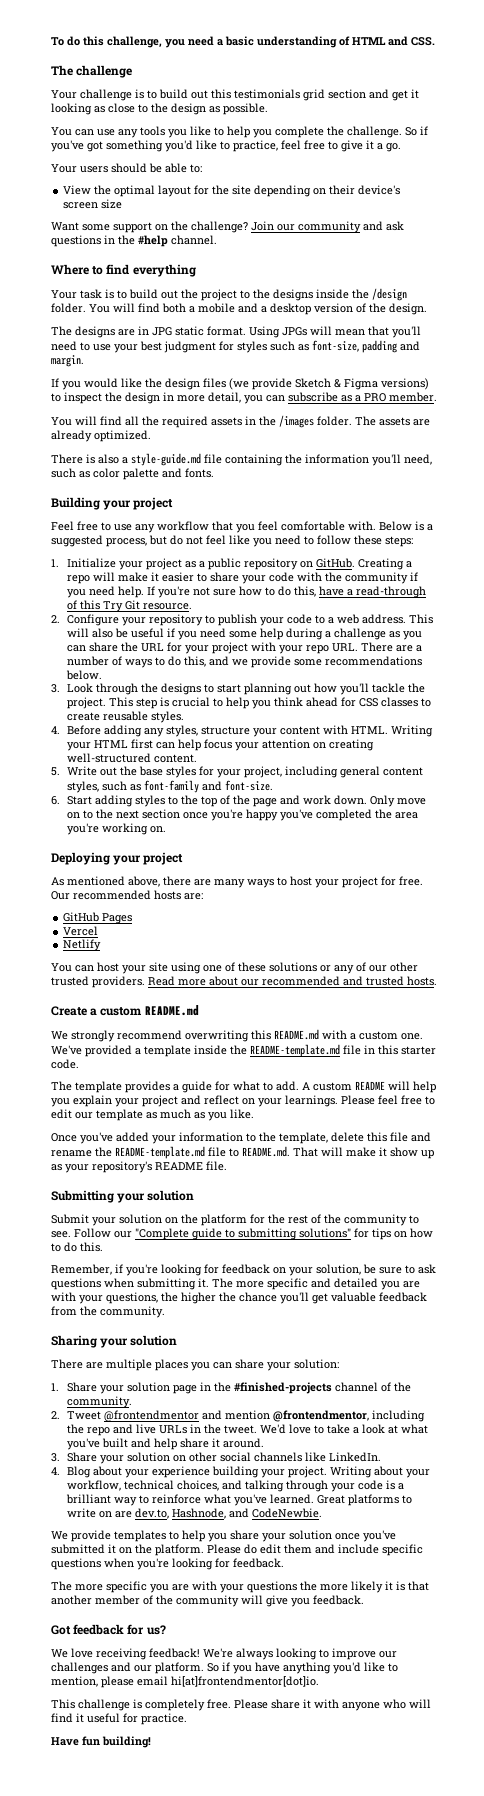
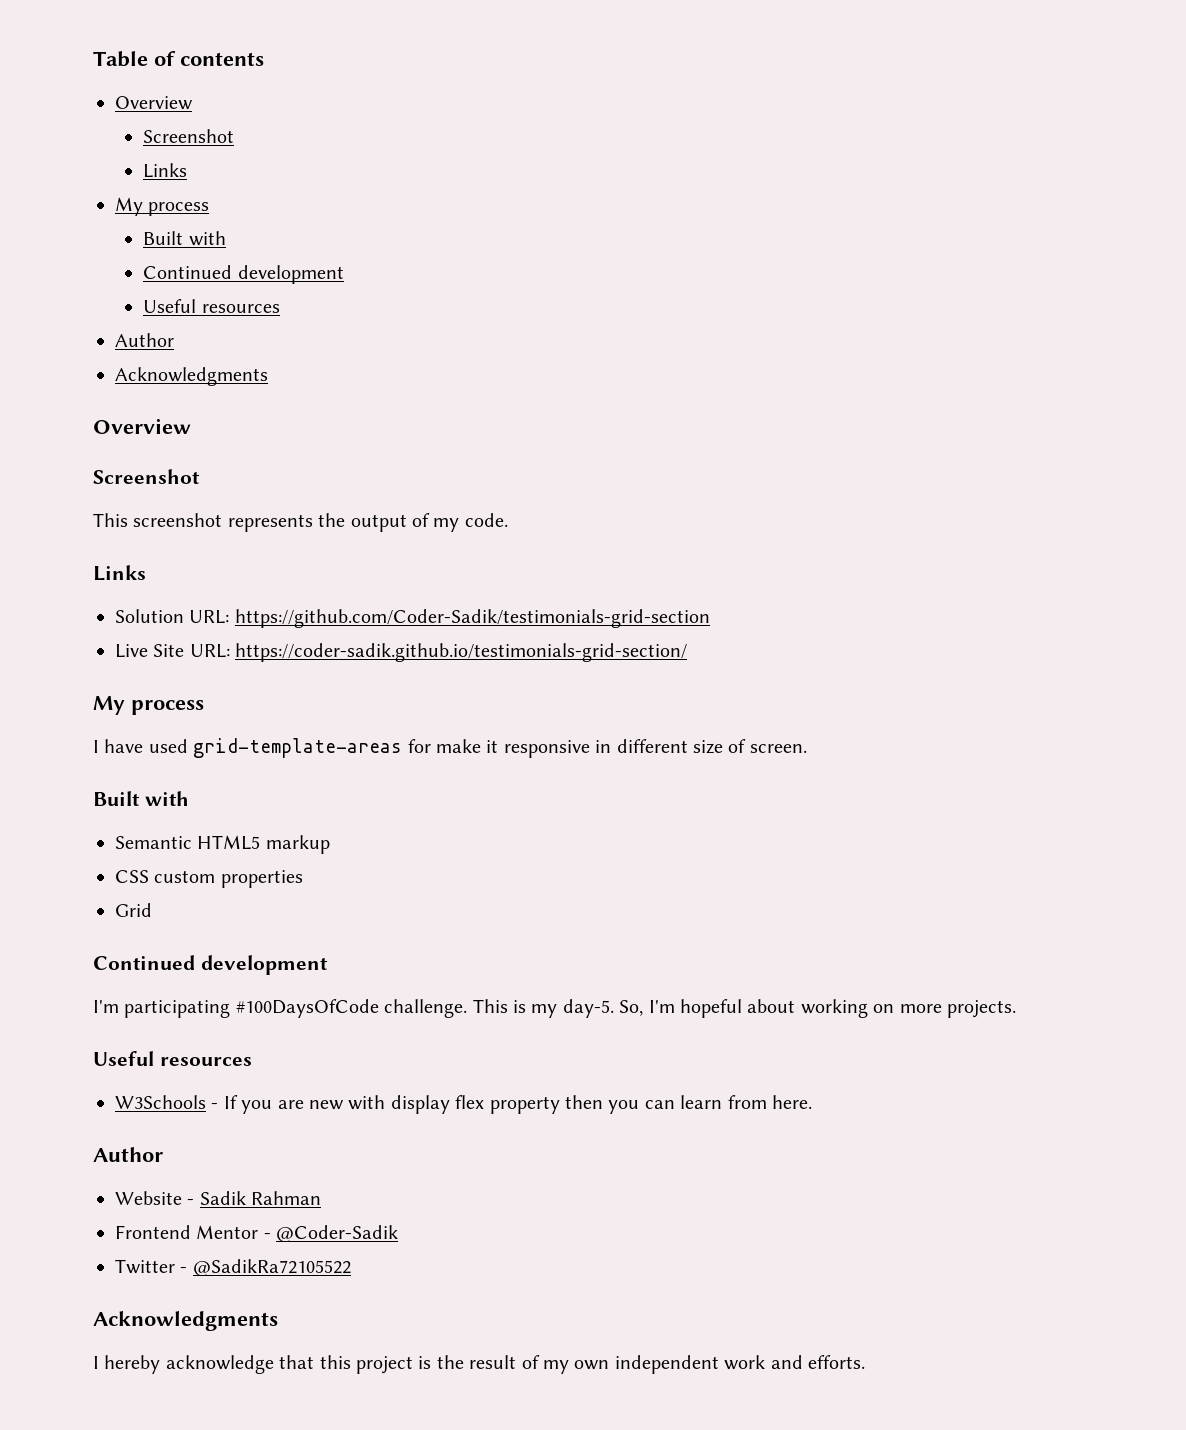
- To do this challenge, you need a basic understanding of HTML and CSS.
- The challenge
- Your challenge is to build out this testimonials grid section and get it looking as close to the design as possible.
- You can use any tools you like to help you complete the challenge. So if you've got something you'd like to practice, feel free to give it a go.
- Your users should be able to:
- View the optimal layout for the site depending on their device's screen size
- Want some support on the challenge? Join our community and ask questions in the #help channel.
- Where to find everything
- Your task is to build out the project to the designs inside the /design folder. You will find both a mobile and a desktop version of the design.
- The designs are in JPG static format. Using JPGs will mean that you'll need to use your best judgment for styles such as font-size, padding and margin.
- If you would like the design files (we provide Sketch & Figma versions) to inspect the design in more detail, you can subscribe as a PRO member.
- You will find all the required assets in the /images folder. The assets are already optimized.
- There is also a style-guide.md file containing the information you'll need, such as color palette and fonts.
- Building your project
- Feel free to use any workflow that you feel comfortable with. Below is a suggested process, but do not feel like you need to follow these steps:
- 1. Initialize your project as a public repository on GitHub. Creating a repo will make it easier to share your code with the community if you need help. If you're not sure how to do this, have a read-through of this Try Git resource.
- 2. Configure your repository to publish your code to a web address. This will also be useful if you need some help during a challenge as you can share the URL for your project with your repo URL. There are a number of ways to do this, and we provide some recommendations below.
- 3. Look through the designs to start planning out how you'll tackle the project. This step is crucial to help you think ahead for CSS classes to create reusable styles.
- 4. Before adding any styles, structure your content with HTML. Writing your HTML first can help focus your attention on creating well-structured content.
- 5. Write out the base styles for your project, including general content styles, such as font-family and font-size.
- 6. Start adding styles to the top of the page and work down. Only move on to the next section once you're happy you've completed the area you're working on.
- Deploying your project
- As mentioned above, there are many ways to host your project for free. Our recommended hosts are:
- GitHub Pages
- Vercel
- Netlify
- You can host your site using one of these solutions or any of our other trusted providers. Read more about our recommended and trusted hosts.
- Create a custom README.md
- We strongly recommend overwriting this README.md with a custom one. We've provided a template inside the README-template.md file in this starter code.
- The template provides a guide for what to add. A custom README will help you explain your project and reflect on your learnings. Please feel free to edit our template as much as you like.
- Once you've added your information to the template, delete this file and rename the README-template.md file to README.md. That will make it show up as your repository's README file.
- Submitting your solution
- Submit your solution on the platform for the rest of the community to see. Follow our "Complete guide to submitting solutions" for tips on how to do this.
- Remember, if you're looking for feedback on your solution, be sure to ask questions when submitting it. The more specific and detailed you are with your questions, the higher the chance you'll get valuable feedback from the community.
- Sharing your solution
- There are multiple places you can share your solution:
- 1. Share your solution page in the #finished-projects channel of the community.
- 2. Tweet @frontendmentor and mention @frontendmentor, including the repo and live URLs in the tweet. We'd love to take a look at what you've built and help share it around.
- 3. Share your solution on other social channels like LinkedIn.
- 4. Blog about your experience building your project. Writing about your workflow, technical choices, and talking through your code is a brilliant way to reinforce what you've learned. Great platforms to write on are dev.to, Hashnode, and CodeNewbie.
- We provide templates to help you share your solution once you've submitted it on the platform. Please do edit them and include specific questions when you're looking for feedback.
- The more specific you are with your questions the more likely it is that another member of the community will give you feedback.
- Got feedback for us?
- We love receiving feedback! We're always looking to improve our challenges and our platform. So if you have anything you'd like to mention, please email hi[at]frontendmentor[dot]io.
- This challenge is completely free. Please share it with anyone who will find it useful for practice.
- Have fun building!
+ Table of contents
+ Overview
+ Screenshot
+ Links
+ My process
+ Built with
+ Continued development
+ Useful resources
+ Author
+ Acknowledgments
+ Overview
+ Screenshot
+ This screenshot represents the output of my code.
+ Links
+ Solution URL: https://github.com/Coder-Sadik/testimonials-grid-section
+ Live Site URL: https://coder-sadik.github.io/testimonials-grid-section/
+ My process
+ I have used grid-template-areas for make it responsive in different size of screen.
+ Built with
+ Semantic HTML5 markup
+ CSS custom properties
+ Grid
+ Continued development
+ I'm participating #100DaysOfCode challenge. This is my day-5. So, I'm hopeful about working on more projects.
+ Useful resources
+ W3Schools - If you are new with display flex property then you can learn from here.
+ Author
+ Website - Sadik Rahman
+ Frontend Mentor - @Coder-Sadik
+ Twitter - @SadikRa72105522
+ Acknowledgments
+ I hereby acknowledge that this project is the result of my own independent work and efforts.

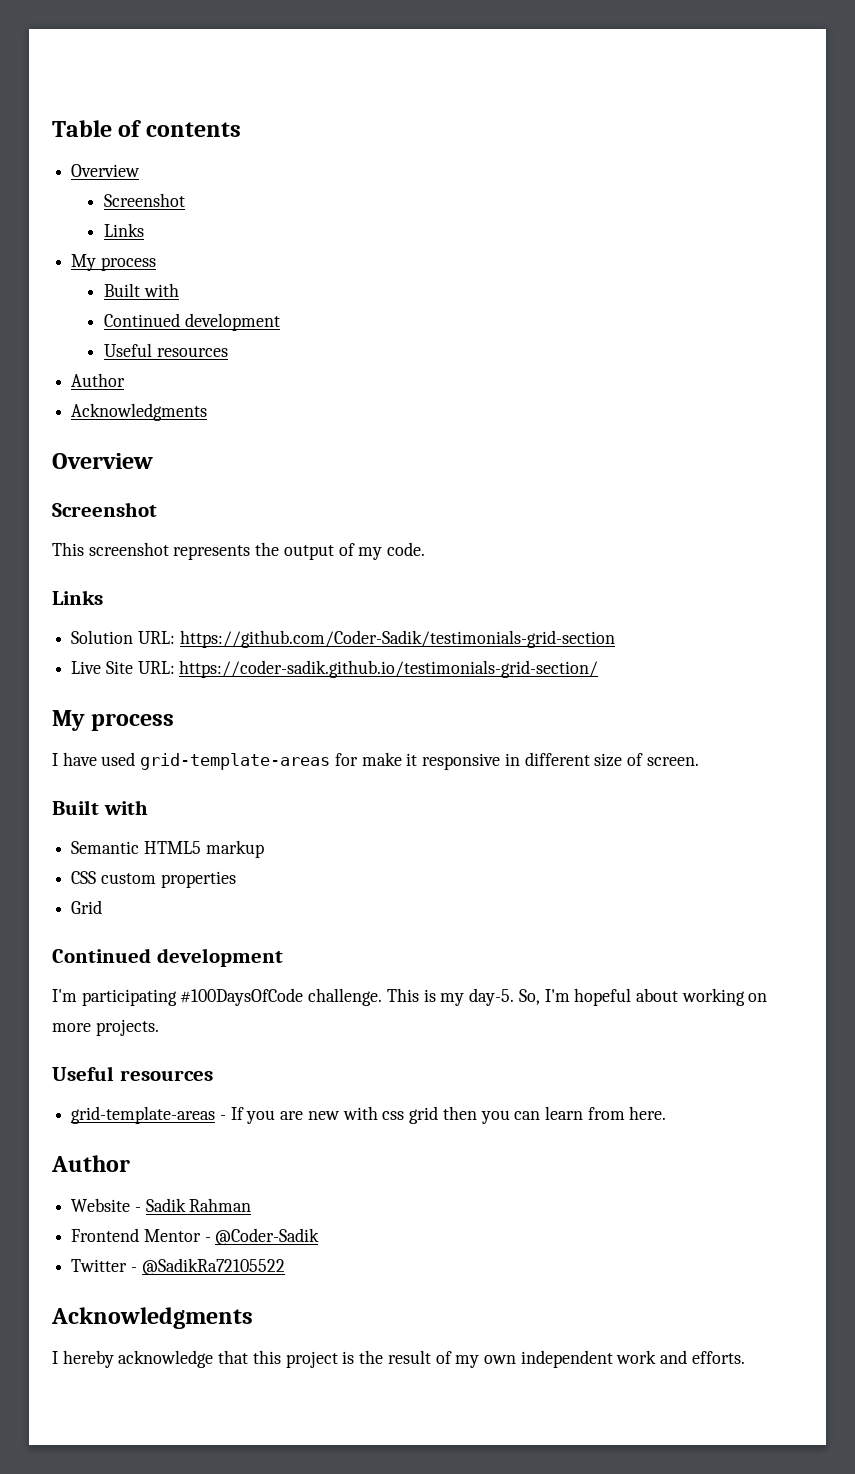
- W3Schools - If you are new with display flex property then you can learn from here.
+ grid-template-areas - If you are new with css grid then you can learn from here.

